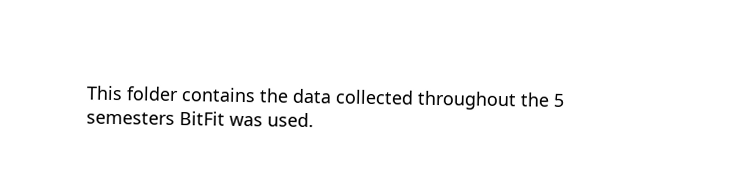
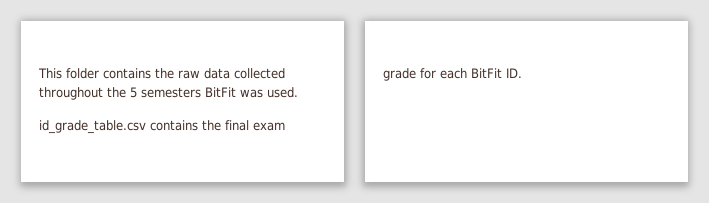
- This folder contains the data collected throughout the 5 semesters BitFit was used.
+ This folder contains the raw data collected throughout the 5 semesters BitFit was used.
+ id_grade_table.csv contains the final exam grade for each BitFit ID.

